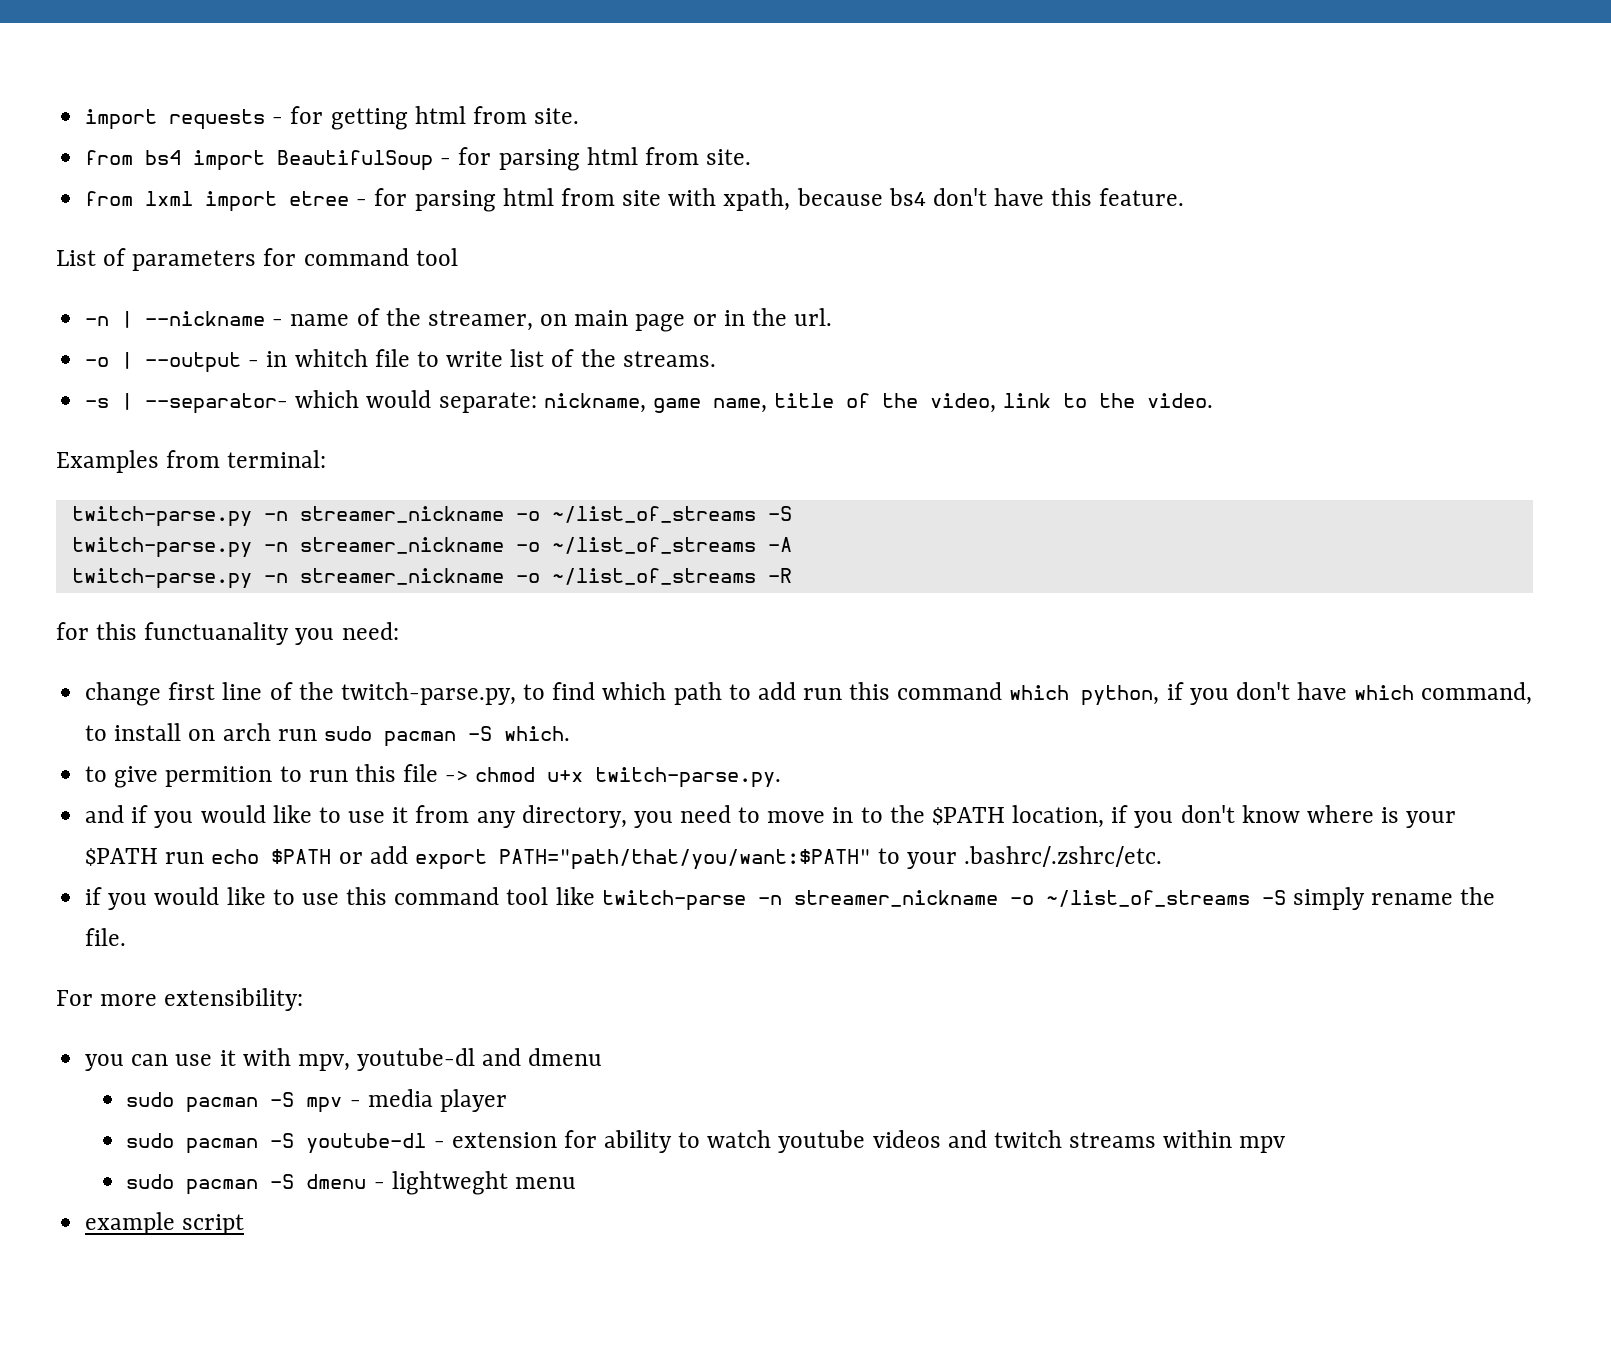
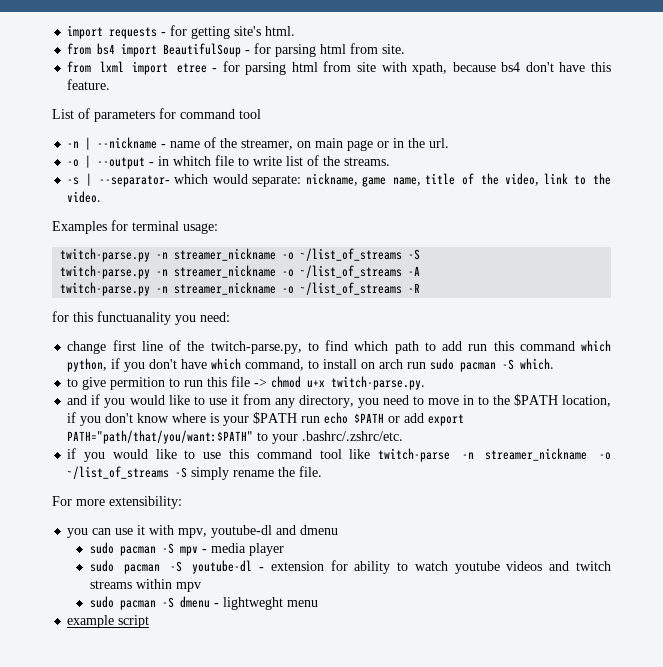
- import requests - for getting html from site.
+ import requests - for getting site's html.
- Examples from terminal:
+ Examples for terminal usage:

